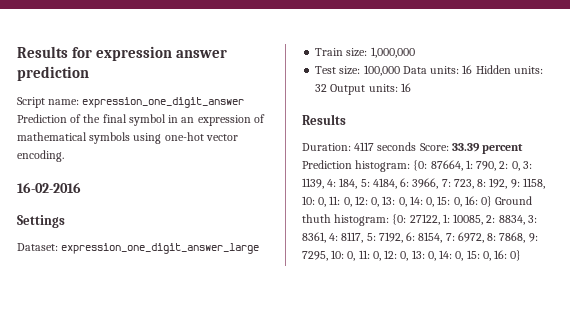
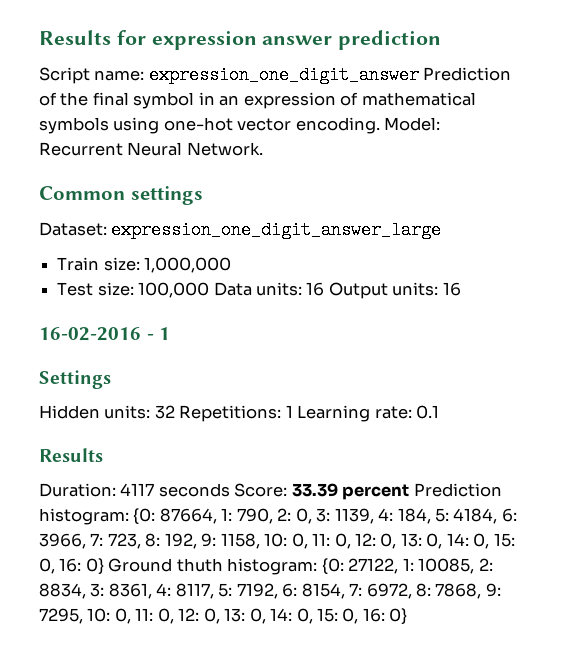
- Script name: expression_one_digit_answer Prediction of the final symbol in an expression of mathematical symbols using one-hot vector encoding.
- 16-02-2016
- Settings
+ Script name: expression_one_digit_answer Prediction of the final symbol in an expression of mathematical symbols using one-hot vector encoding. Model: Recurrent Neural Network.
+ Common settings
- Test size: 100,000 Data units: 16 Hidden units: 32 Output units: 16
+ Test size: 100,000 Data units: 16 Output units: 16
+ 16-02-2016 - 1
+ Settings
+ Hidden units: 32 Repetitions: 1 Learning rate: 0.1

